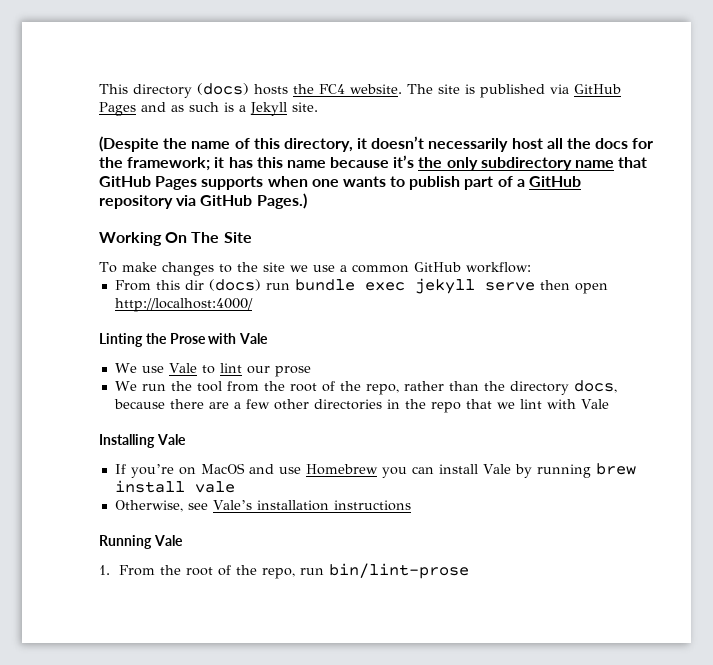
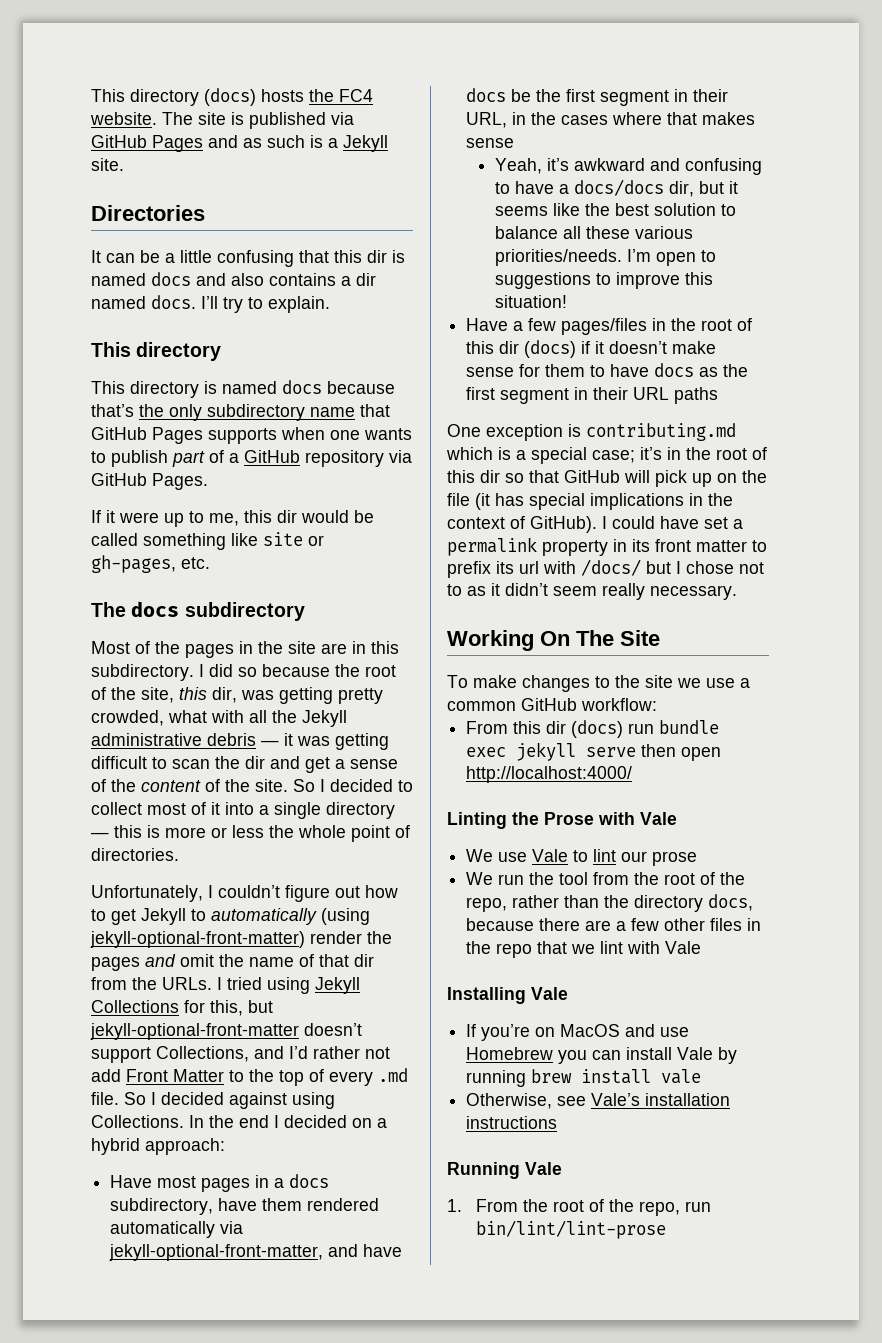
- (Despite the name of this directory, it doesn’t necessarily host all the docs for the framework; it has this name because it’s the only subdirectory name that GitHub Pages supports when one wants to publish part of a GitHub repository via GitHub Pages.)
+ Directories
+ It can be a little confusing that this dir is named docs and also contains a dir named docs. I’ll try to explain.
+ This directory
+ This directory is named docs because that’s the only subdirectory name that GitHub Pages supports when one wants to publish part of a GitHub repository via GitHub Pages.
+ If it were up to me, this dir would be called something like site or gh-pages, etc.
+ The docs subdirectory
+ Most of the pages in the site are in this subdirectory. I did so because the root of the site, this dir, was getting pretty crowded, what with all the Jekyll administrative debris — it was getting difficult to scan the dir and get a sense of the content of the site. So I decided to collect most of it into a single directory — this is more or less the whole point of directories.
+ Unfortunately, I couldn’t figure out how to get Jekyll to automatically (using jekyll-optional-front-matter) render the pages and omit the name of that dir from the URLs. I tried using Jekyll Collections for this, but jekyll-optional-front-matter doesn’t support Collections, and I’d rather not add Front Matter to the top of every .md file. So I decided against using Collections. In the end I decided on a hybrid approach:
+ Have most pages in a docs subdirectory, have them rendered automatically via jekyll-optional-front-matter, and have docs be the first segment in their URL, in the cases where that makes sense
+ Yeah, it’s awkward and confusing to have a docs/docs dir, but it seems like the best solution to balance all these various priorities/needs. I’m open to suggestions to improve this situation!
+ Have a few pages/files in the root of this dir (docs) if it doesn’t make sense for them to have docs as the first segment in their URL paths
+ One exception is contributing.md which is a special case; it’s in the root of this dir so that GitHub will pick up on the file (it has special implications in the context of GitHub). I could have set a permalink property in its front matter to prefix its url with /docs/ but I chose not to as it didn’t seem really necessary.
- We run the tool from the root of the repo, rather than the directory docs, because there are a few other directories in the repo that we lint with Vale
+ We run the tool from the root of the repo, rather than the directory docs, because there are a few other files in the repo that we lint with Vale
- 1. From the root of the repo, run bin/lint-prose
+ 1. From the root of the repo, run bin/lint/lint-prose

